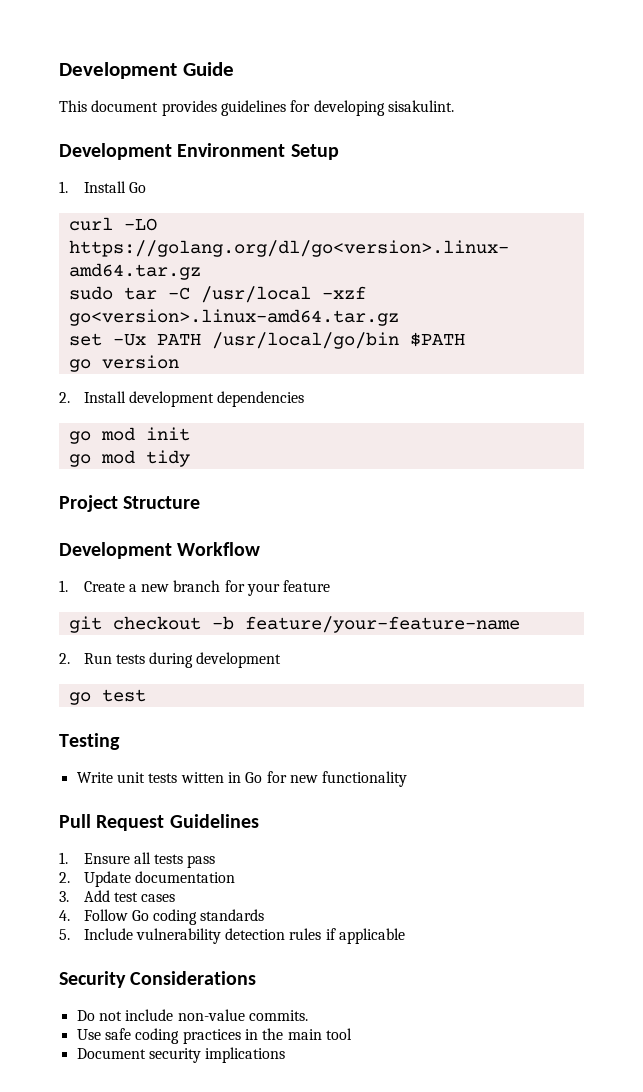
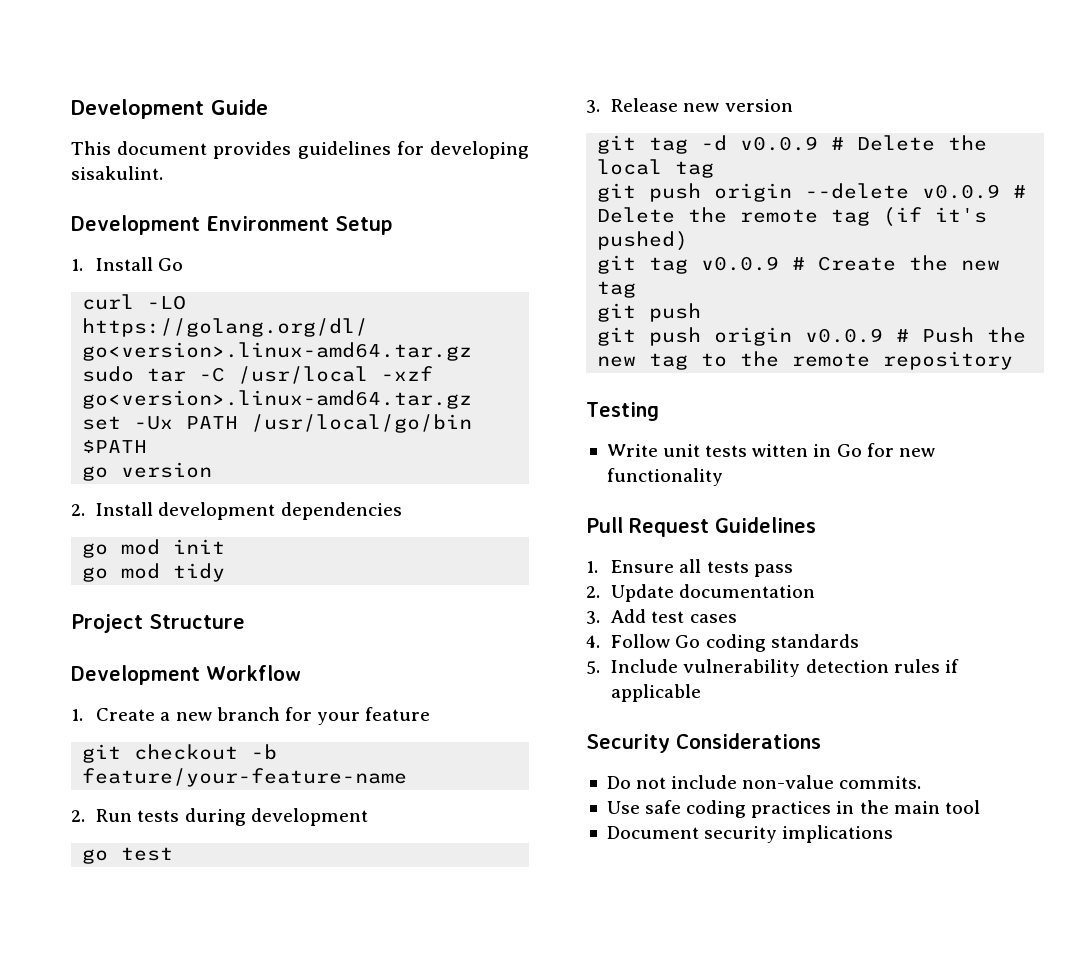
+ 3. Release new version
+ git tag -d v0.0.9 # Delete the local tag
+ git push origin --delete v0.0.9 # Delete the remote tag (if it's pushed)
+ git tag v0.0.9 # Create the new tag
+ git push
+ git push origin v0.0.9 # Push the new tag to the remote repository

